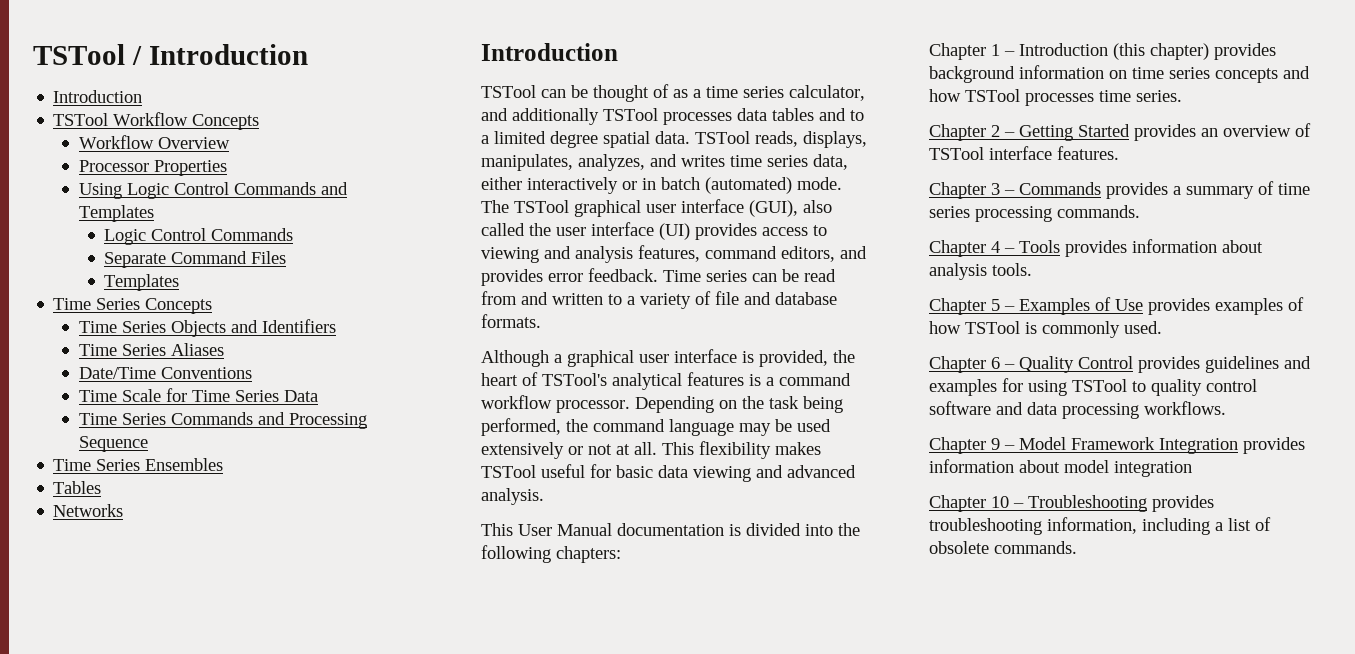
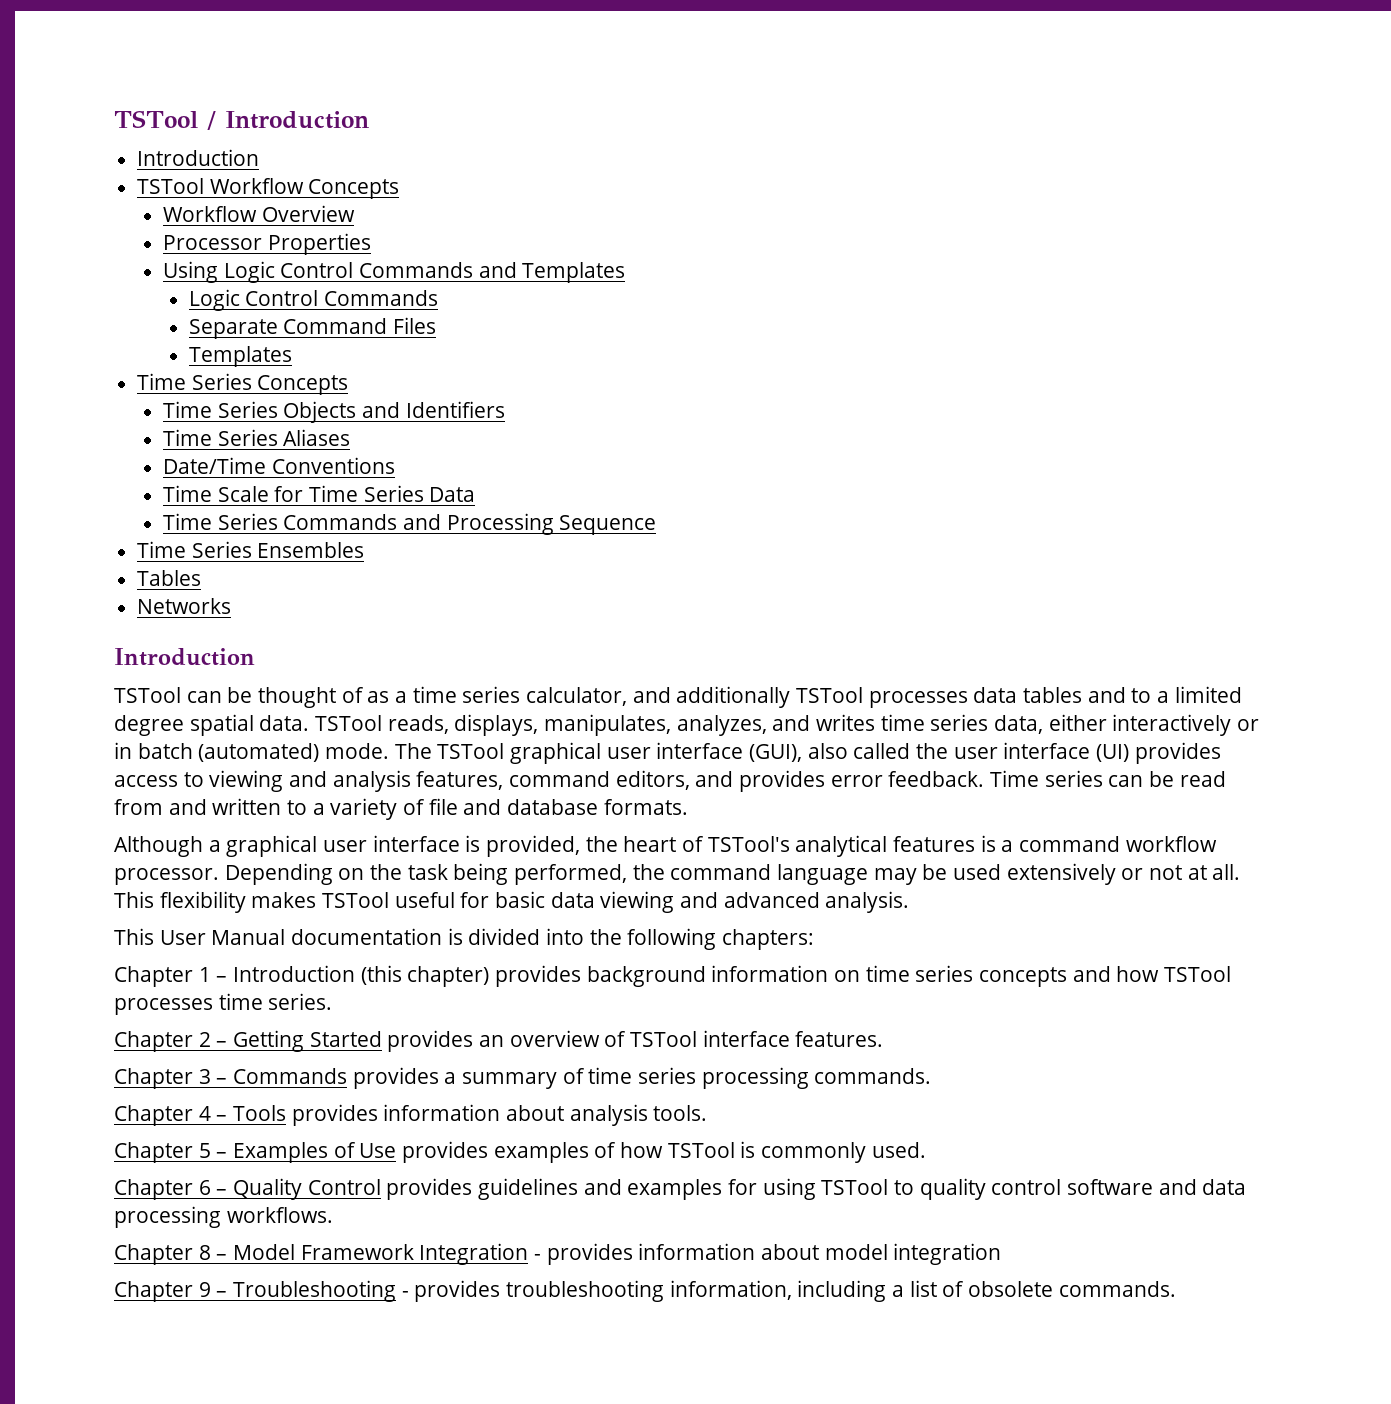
- Chapter 9 – Model Framework Integration provides information about model integration
+ Chapter 8 – Model Framework Integration - provides information about model integration
- Chapter 10 – Troubleshooting provides troubleshooting information, including a list of obsolete commands.
+ Chapter 9 – Troubleshooting - provides troubleshooting information, including a list of obsolete commands.

